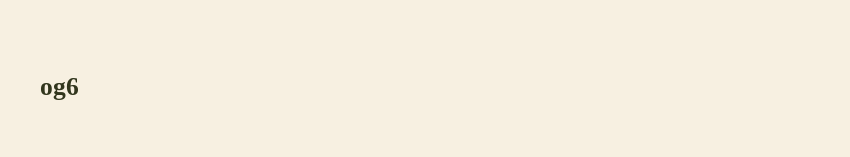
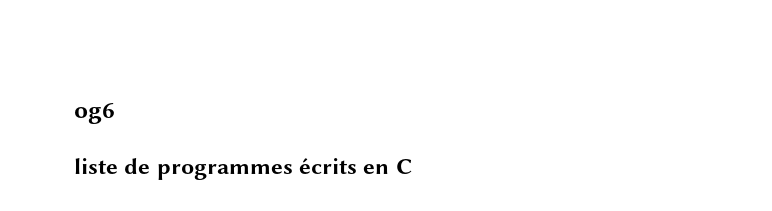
+ liste de programmes écrits en C

